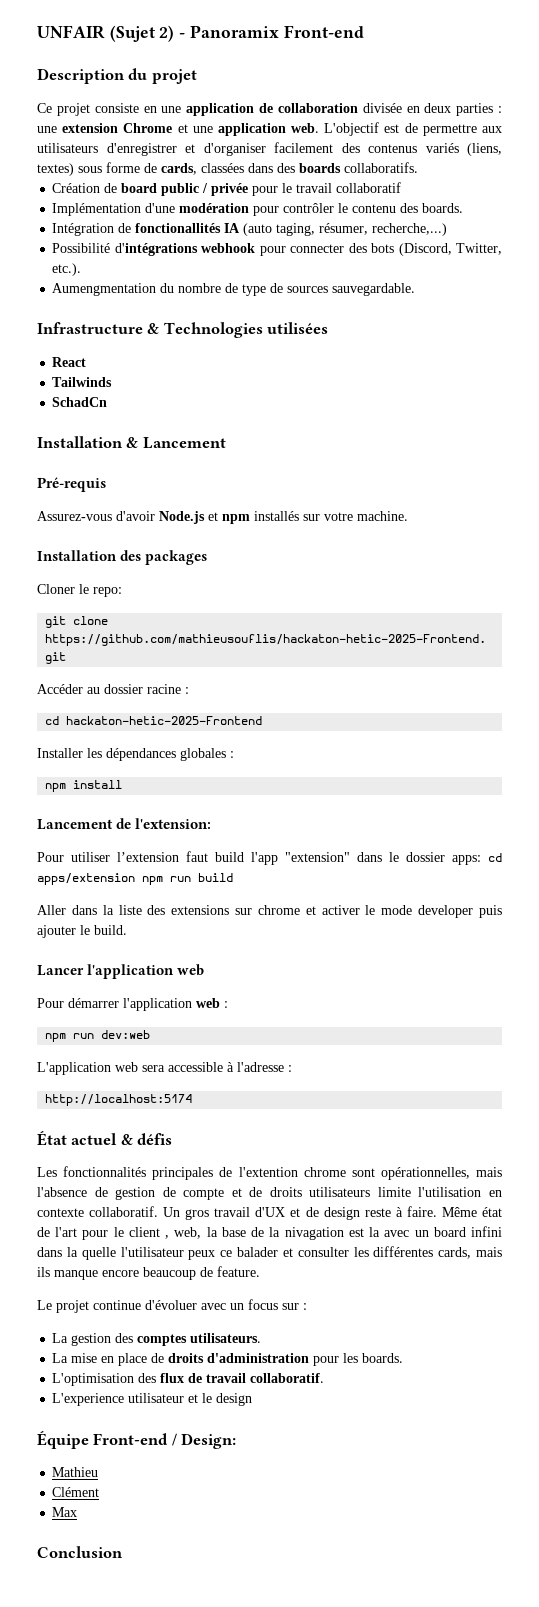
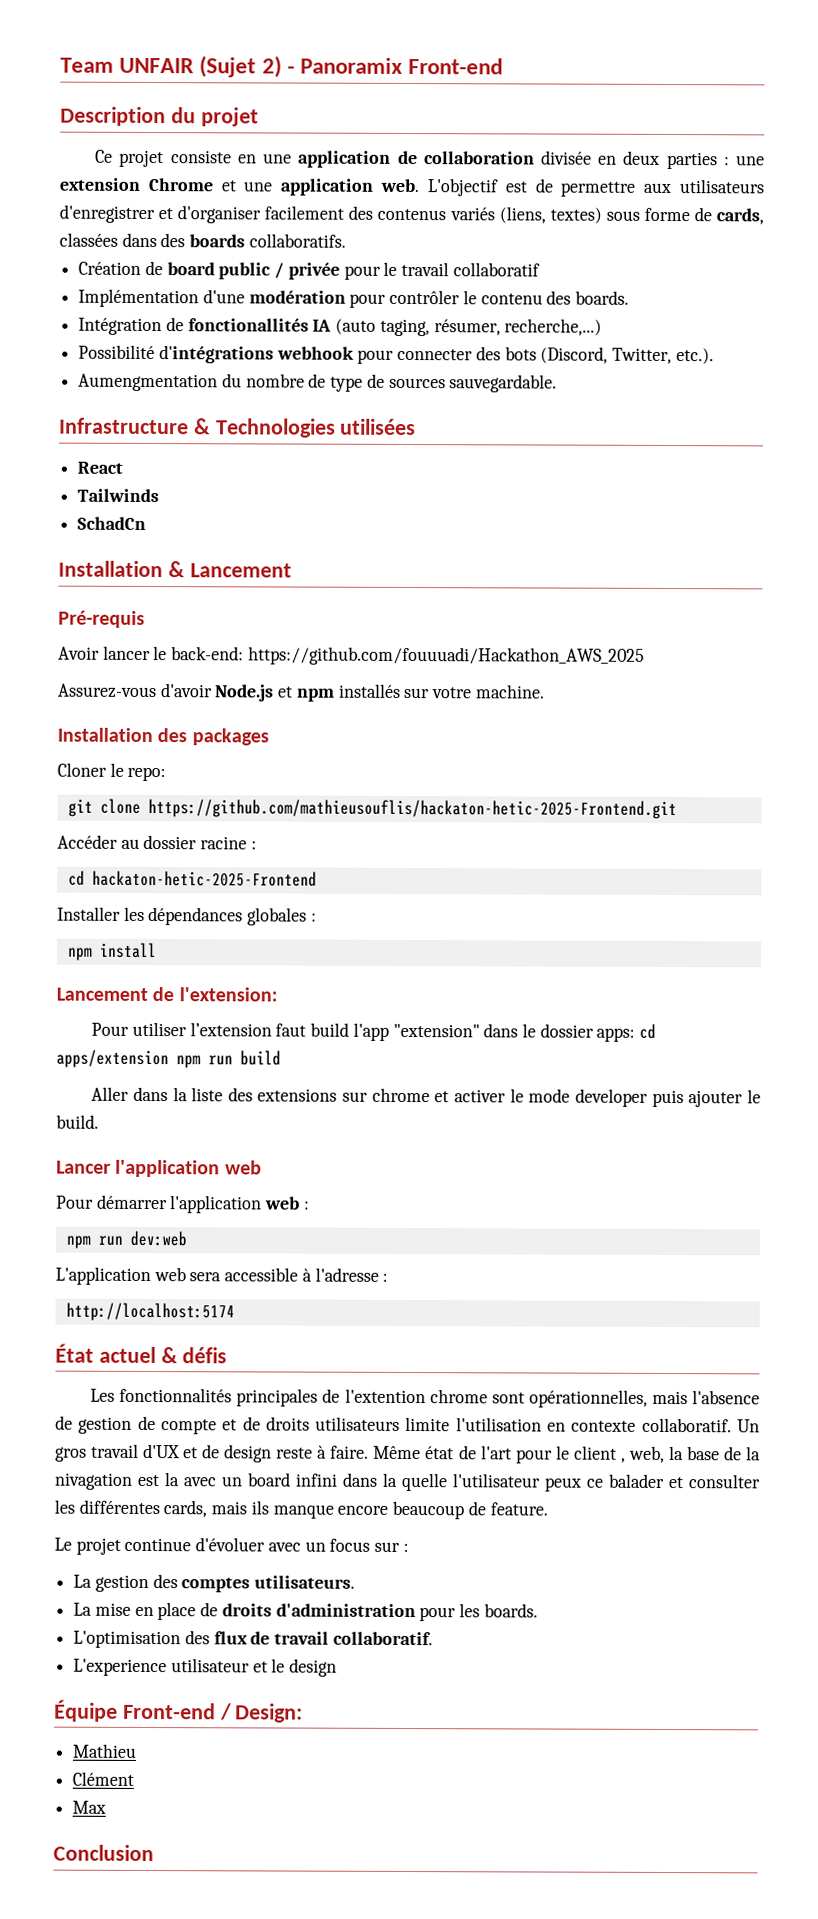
- UNFAIR (Sujet 2) - Panoramix Front-end
+ Team UNFAIR (Sujet 2) - Panoramix Front-end
+ Avoir lancer le back-end: https://github.com/fouuuadi/Hackathon_AWS_2025

